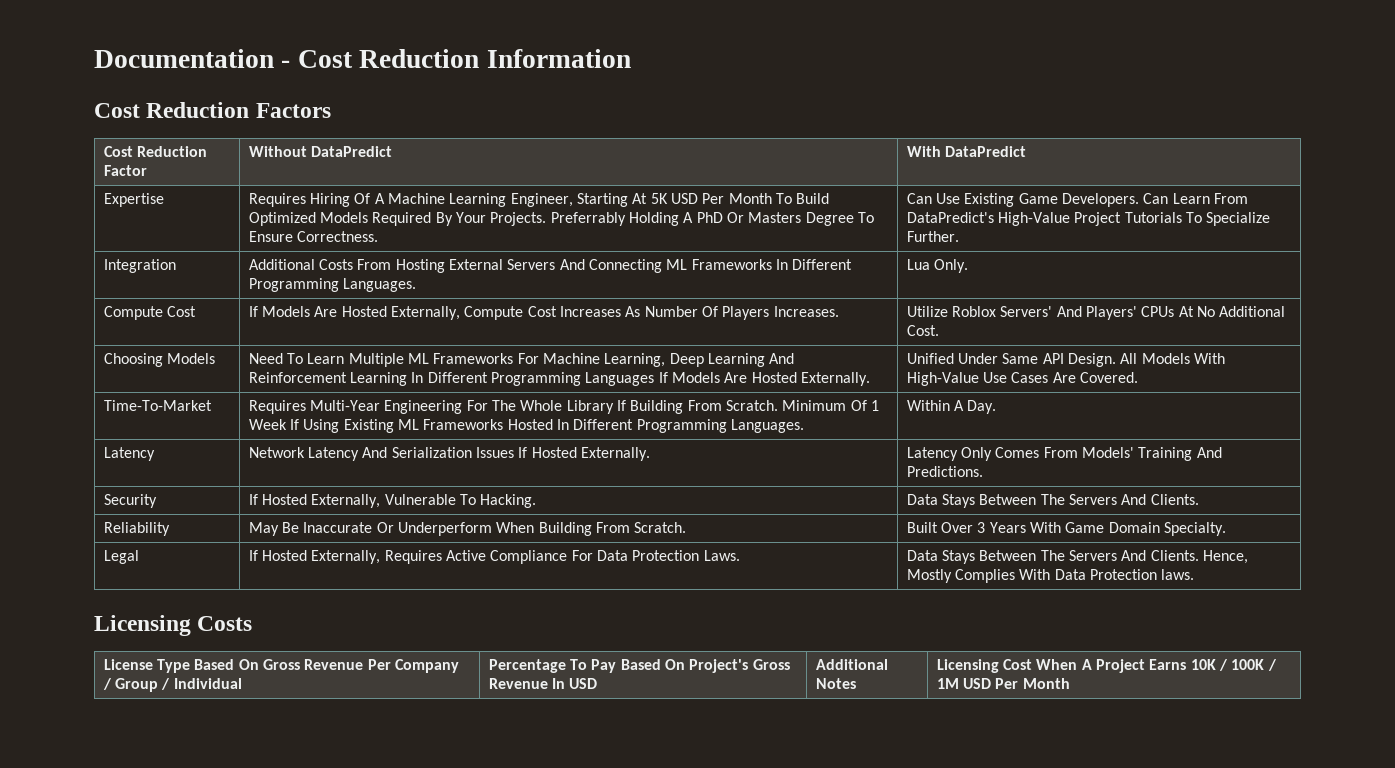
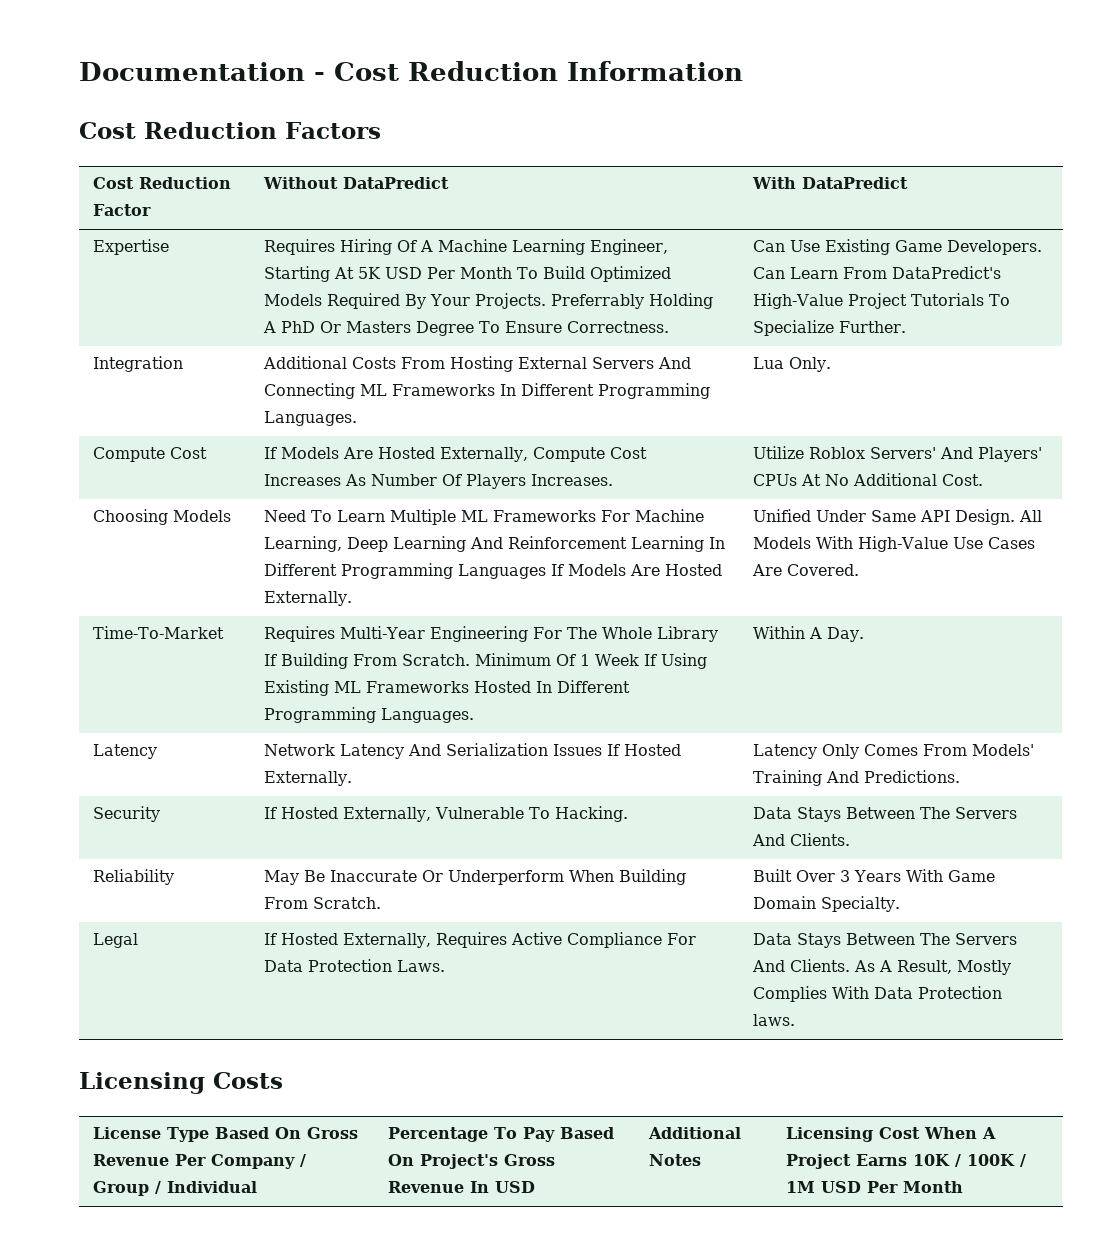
- Legal | If Hosted Externally, Requires Active Compliance For Data Protection Laws. | Data Stays Between The Servers And Clients. Hence, Mostly Complies With Data Protection laws.
+ Legal | If Hosted Externally, Requires Active Compliance For Data Protection Laws. | Data Stays Between The Servers And Clients. As A Result, Mostly Complies With Data Protection laws.

